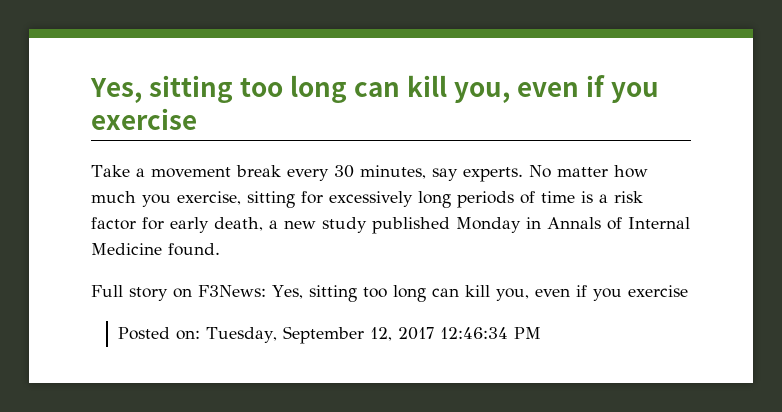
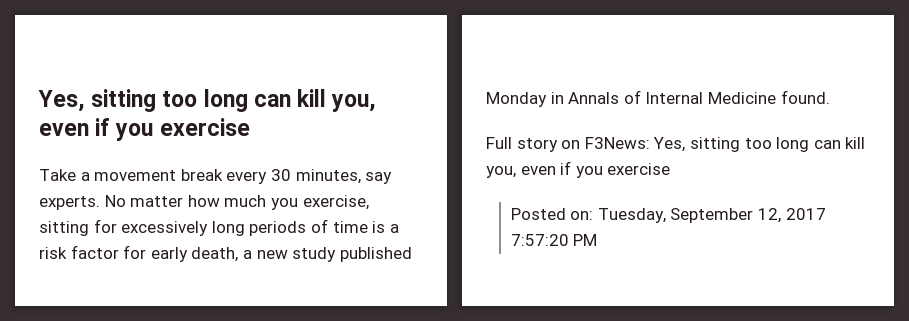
- Posted on: Tuesday, September 12, 2017 12:46:34 PM
+ Posted on: Tuesday, September 12, 2017 7:57:20 PM

